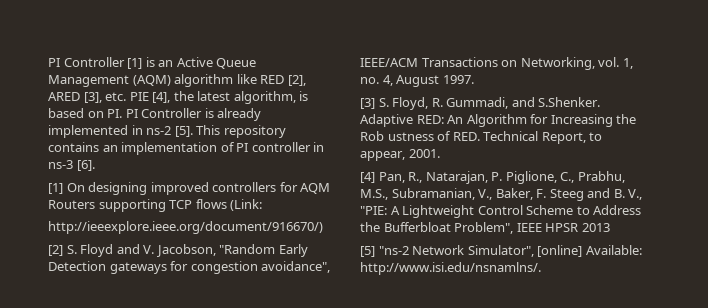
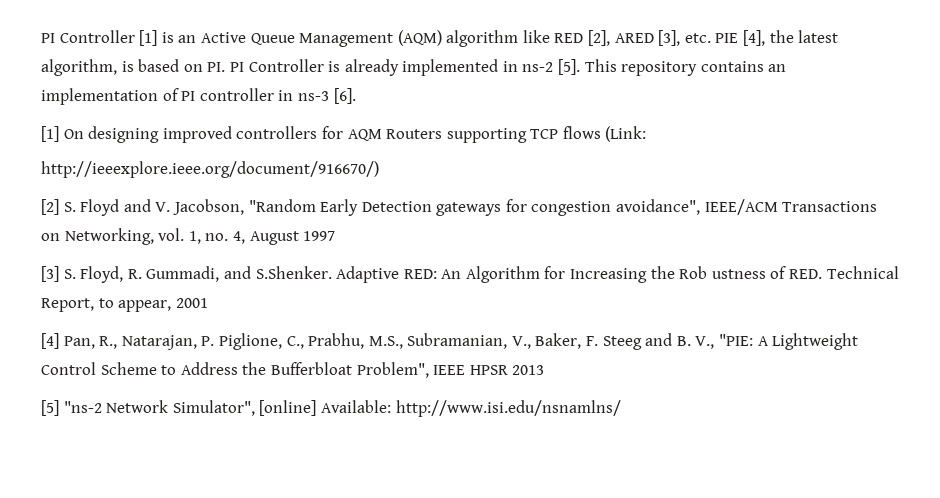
- [2] S. Floyd and V. Jacobson, "Random Early Detection gateways for congestion avoidance", IEEE/ACM Transactions on Networking, vol. 1, no. 4, August 1997.
+ [2] S. Floyd and V. Jacobson, "Random Early Detection gateways for congestion avoidance", IEEE/ACM Transactions on Networking, vol. 1, no. 4, August 1997
- [3] S. Floyd, R. Gummadi, and S.Shenker. Adaptive RED: An Algorithm for Increasing the Rob ustness of RED. Technical Report, to appear, 2001.
+ [3] S. Floyd, R. Gummadi, and S.Shenker. Adaptive RED: An Algorithm for Increasing the Rob ustness of RED. Technical Report, to appear, 2001
- [5] "ns-2 Network Simulator", [online] Available: http://www.isi.edu/nsnamlns/.
+ [5] "ns-2 Network Simulator", [online] Available: http://www.isi.edu/nsnamlns/

